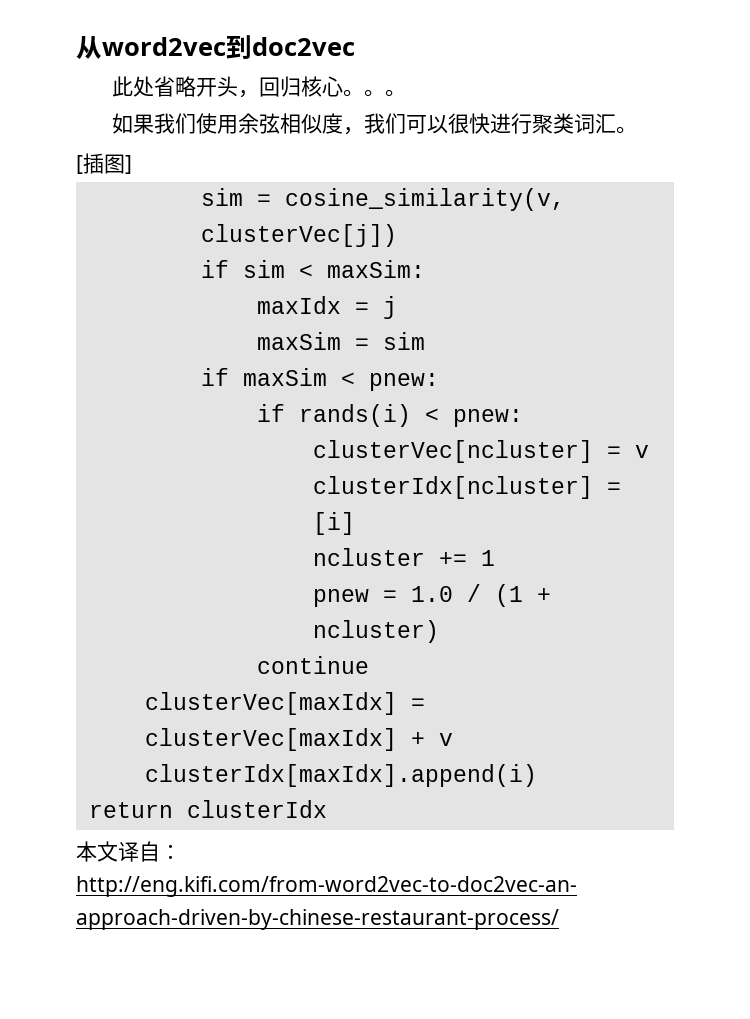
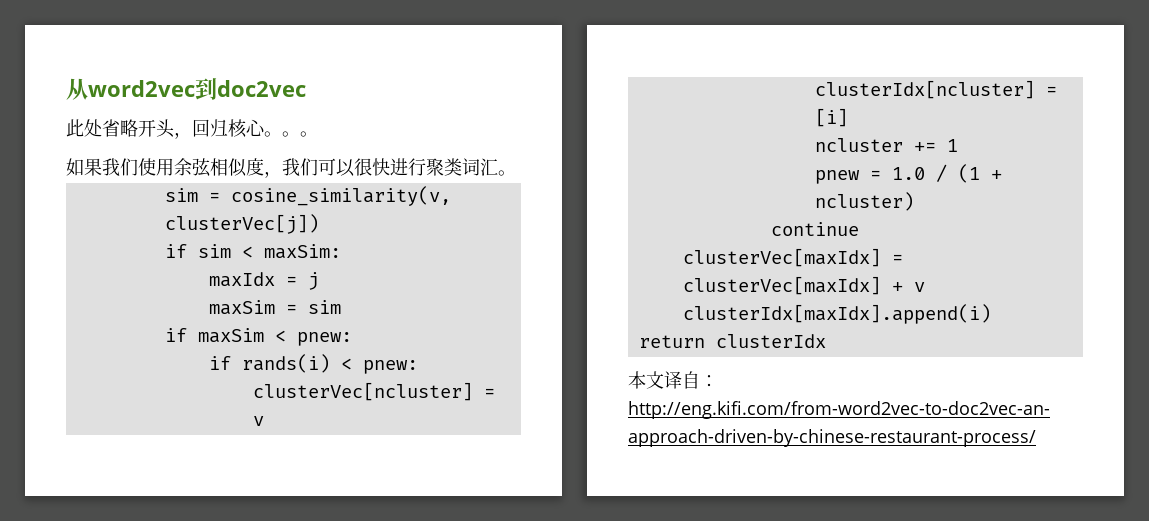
- [插图]

